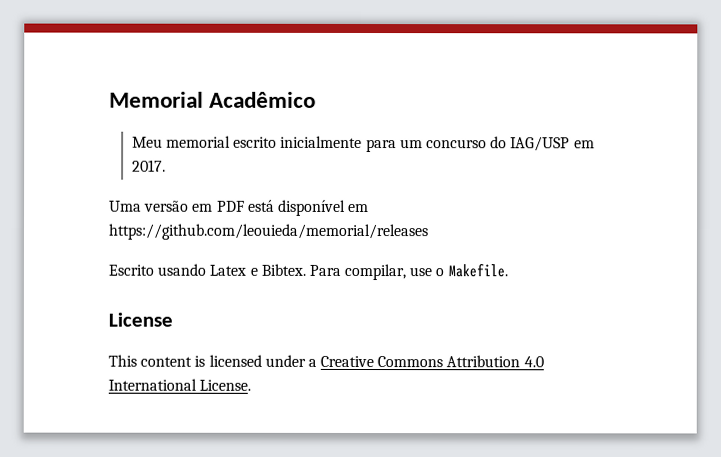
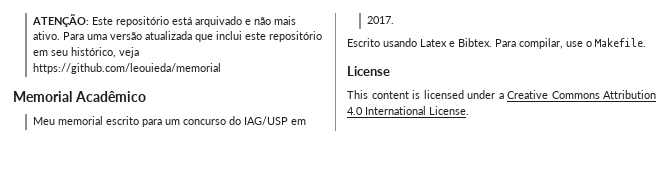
+ ATENÇÃO: Este repositório está arquivado e não mais ativo. Para uma versão atualizada que inclui este repositório em seu histórico, veja https://github.com/leouieda/memorial
- Meu memorial escrito inicialmente para um concurso do IAG/USP em 2017.
+ Meu memorial escrito para um concurso do IAG/USP em 2017.
- Uma versão em PDF está disponível em https://github.com/leouieda/memorial/releases

